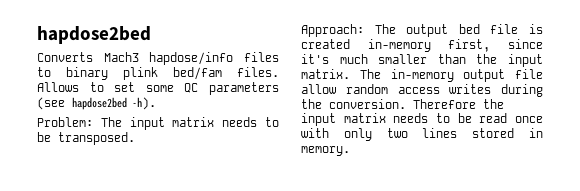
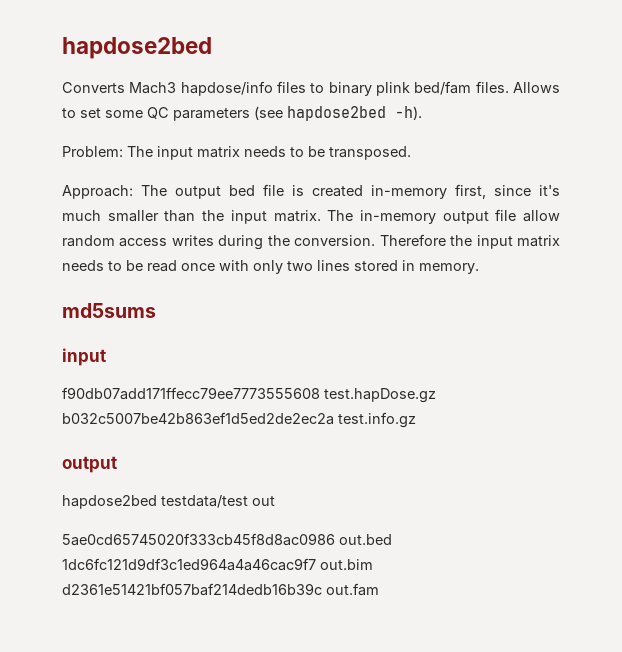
+ md5sums
+ input
+ f90db07add171ffecc79ee7773555608 test.hapDose.gz b032c5007be42b863ef1d5ed2de2ec2a test.info.gz
+ output
+ hapdose2bed testdata/test out
+ 5ae0cd65745020f333cb45f8d8ac0986 out.bed 1dc6fc121d9df3c1ed964a4a46cac9f7 out.bim d2361e51421bf057baf214dedb16b39c out.fam

